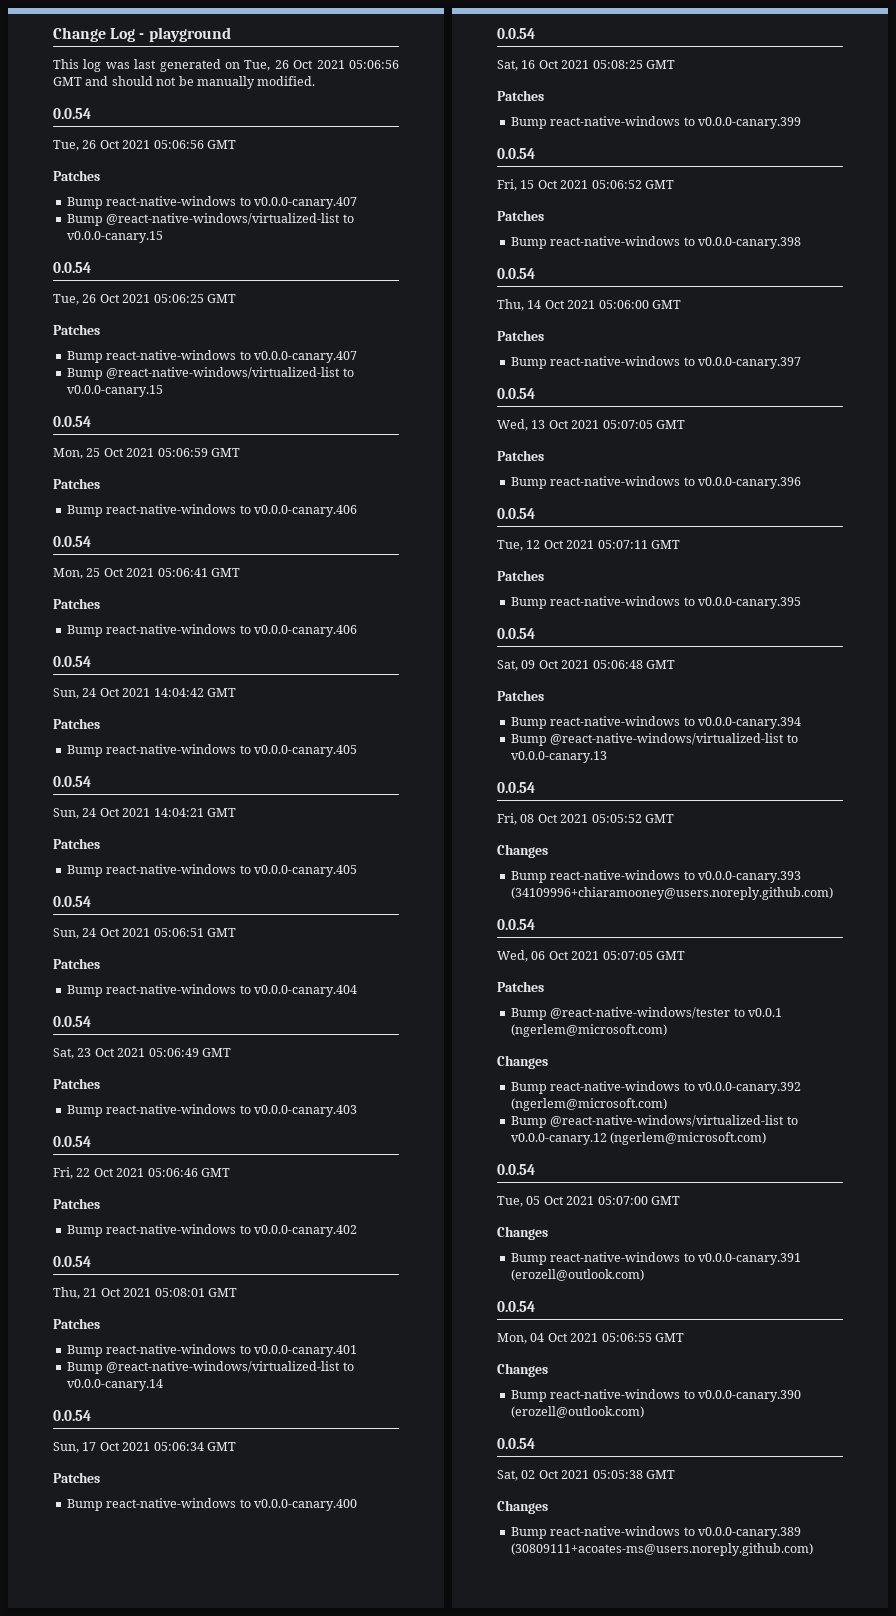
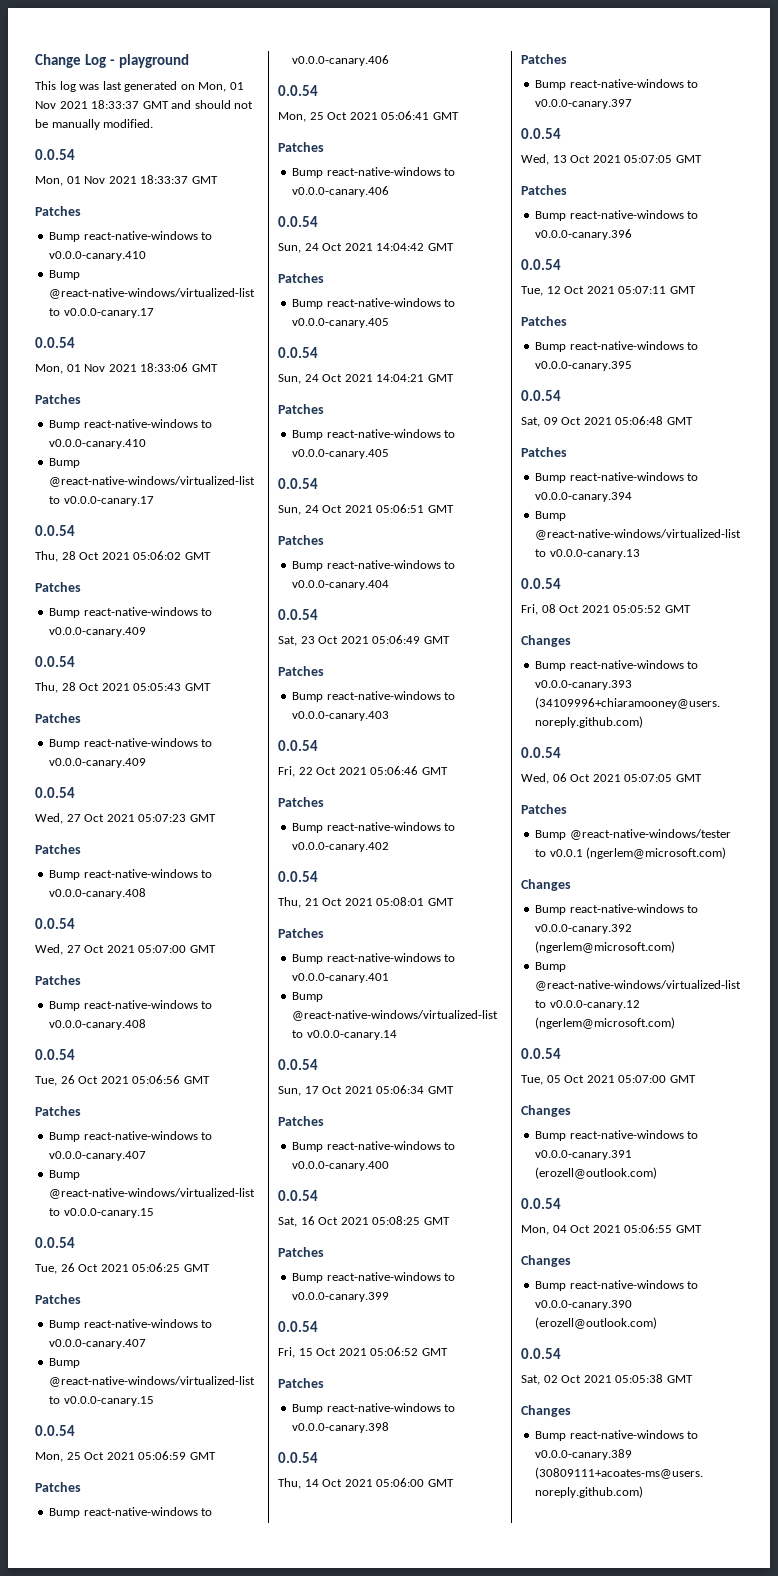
- This log was last generated on Tue, 26 Oct 2021 05:06:56 GMT and should not be manually modified.
+ This log was last generated on Mon, 01 Nov 2021 18:33:37 GMT and should not be manually modified.
+ 0.0.54
+ Mon, 01 Nov 2021 18:33:37 GMT
+ Patches
+ Bump react-native-windows to v0.0.0-canary.410
+ Bump @react-native-windows/virtualized-list to v0.0.0-canary.17
+ 0.0.54
+ Mon, 01 Nov 2021 18:33:06 GMT
+ Patches
+ Bump react-native-windows to v0.0.0-canary.410
+ Bump @react-native-windows/virtualized-list to v0.0.0-canary.17
+ 0.0.54
+ Thu, 28 Oct 2021 05:06:02 GMT
+ Patches
+ Bump react-native-windows to v0.0.0-canary.409
+ 0.0.54
+ Thu, 28 Oct 2021 05:05:43 GMT
+ Patches
+ Bump react-native-windows to v0.0.0-canary.409
+ 0.0.54
+ Wed, 27 Oct 2021 05:07:23 GMT
+ Patches
+ Bump react-native-windows to v0.0.0-canary.408
+ 0.0.54
+ Wed, 27 Oct 2021 05:07:00 GMT
+ Patches
+ Bump react-native-windows to v0.0.0-canary.408

